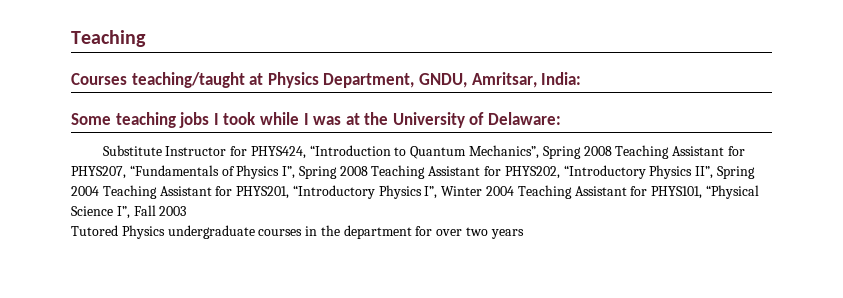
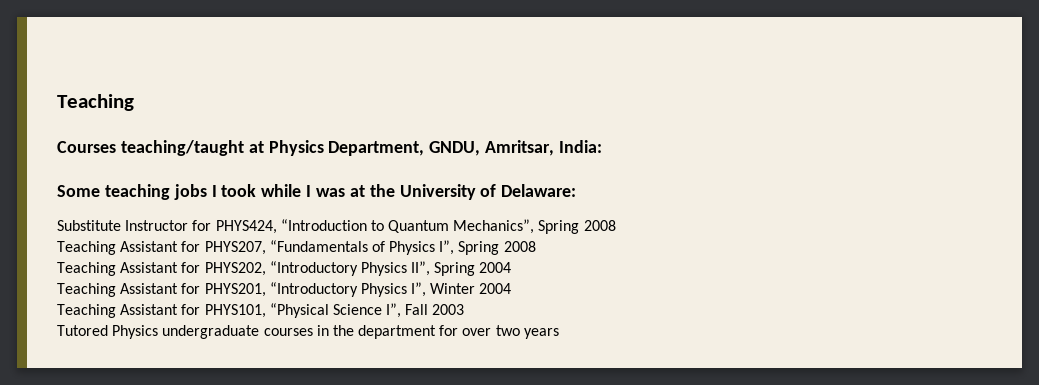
- Substitute Instructor for PHYS424, “Introduction to Quantum Mechanics”, Spring 2008 Teaching Assistant for PHYS207, “Fundamentals of Physics I”, Spring 2008 Teaching Assistant for PHYS202, “Introductory Physics II”, Spring 2004 Teaching Assistant for PHYS201, “Introductory Physics I”, Winter 2004 Teaching Assistant for PHYS101, “Physical Science I”, Fall 2003
+ Substitute Instructor for PHYS424, “Introduction to Quantum Mechanics”, Spring 2008
+ Teaching Assistant for PHYS207, “Fundamentals of Physics I”, Spring 2008
+ Teaching Assistant for PHYS202, “Introductory Physics II”, Spring 2004
+ Teaching Assistant for PHYS201, “Introductory Physics I”, Winter 2004
+ Teaching Assistant for PHYS101, “Physical Science I”, Fall 2003

